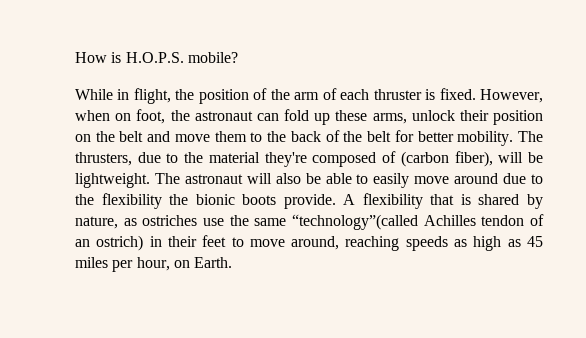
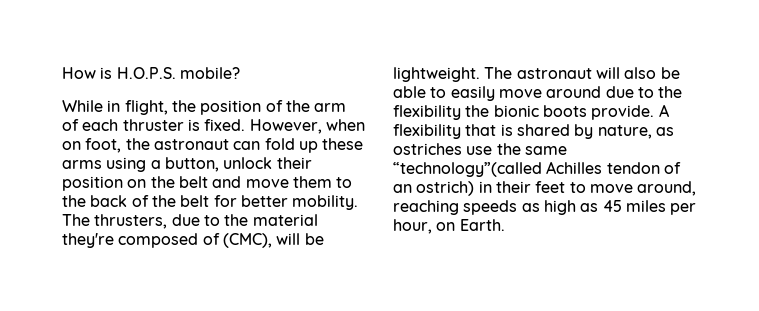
- However, when on foot, the astronaut can fold up these arms, unlock their position on the belt and move them to the back of the belt for better mobility.
+ However, when on foot, the astronaut can fold up these arms using a button, unlock their position on the belt and move them to the back of the belt for better mobility.
- The thrusters, due to the material they're composed of (carbon fiber), will be lightweight.
+ The thrusters, due to the material they're composed of (CMC), will be lightweight.

